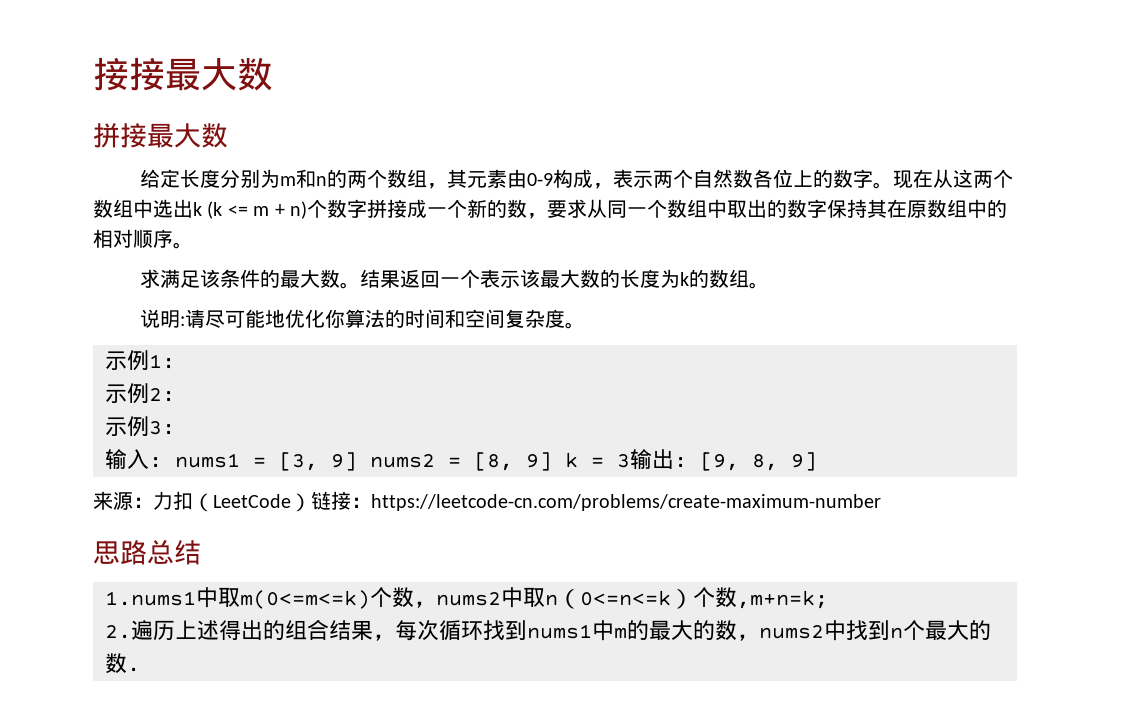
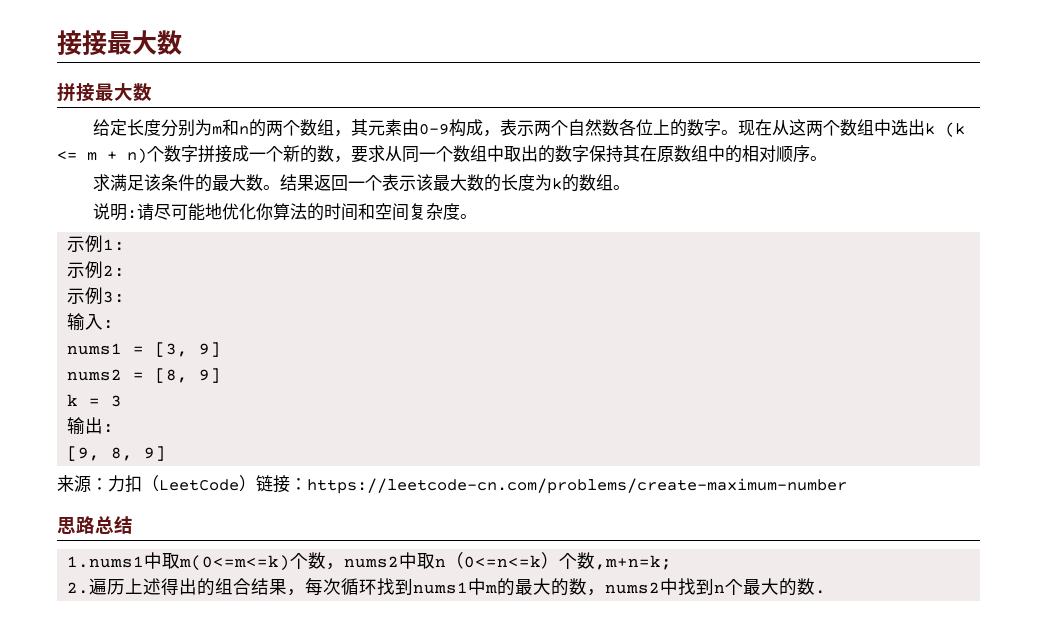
- 输入: nums1 = [3, 9] nums2 = [8, 9] k = 3输出: [9, 8, 9]
+ 输入:
+ nums1 = [3, 9]
+ nums2 = [8, 9]
+ k = 3
+ 输出:
+ [9, 8, 9]

